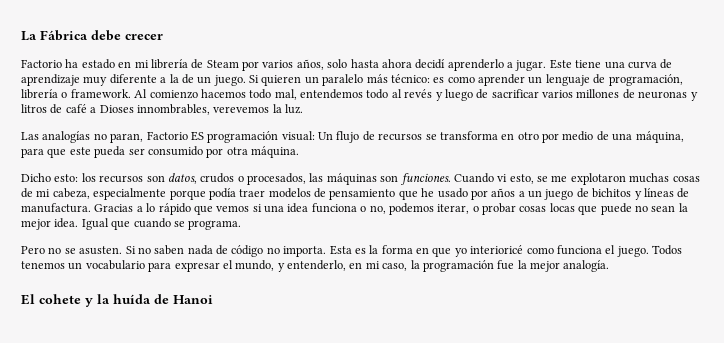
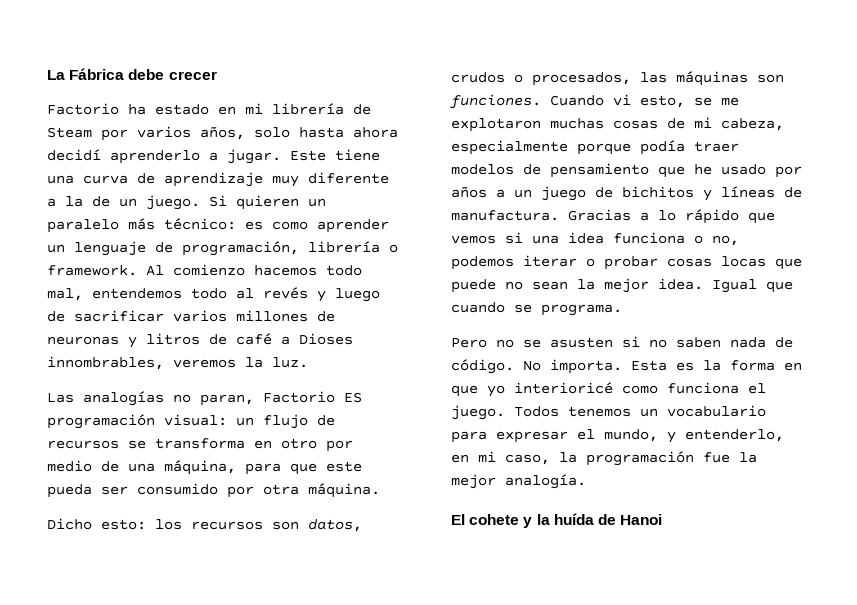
- Al comienzo hacemos todo mal, entendemos todo al revés y luego de sacrificar varios millones de neuronas y litros de café a Dioses innombrables, verevemos la luz.
+ Al comienzo hacemos todo mal, entendemos todo al revés y luego de sacrificar varios millones de neuronas y litros de café a Dioses innombrables, veremos la luz.
- Las analogías no paran, Factorio ES programación visual: Un flujo de recursos se transforma en otro por medio de una máquina, para que este pueda ser consumido por otra máquina.
+ Las analogías no paran, Factorio ES programación visual: un flujo de recursos se transforma en otro por medio de una máquina, para que este pueda ser consumido por otra máquina.
- Gracias a lo rápido que vemos si una idea funciona o no, podemos iterar, o probar cosas locas que puede no sean la mejor idea.
+ Gracias a lo rápido que vemos si una idea funciona o no, podemos iterar o probar cosas locas que puede no sean la mejor idea.
- Pero no se asusten. Si no saben nada de código no importa.
+ Pero no se asusten si no saben nada de código. No importa.

